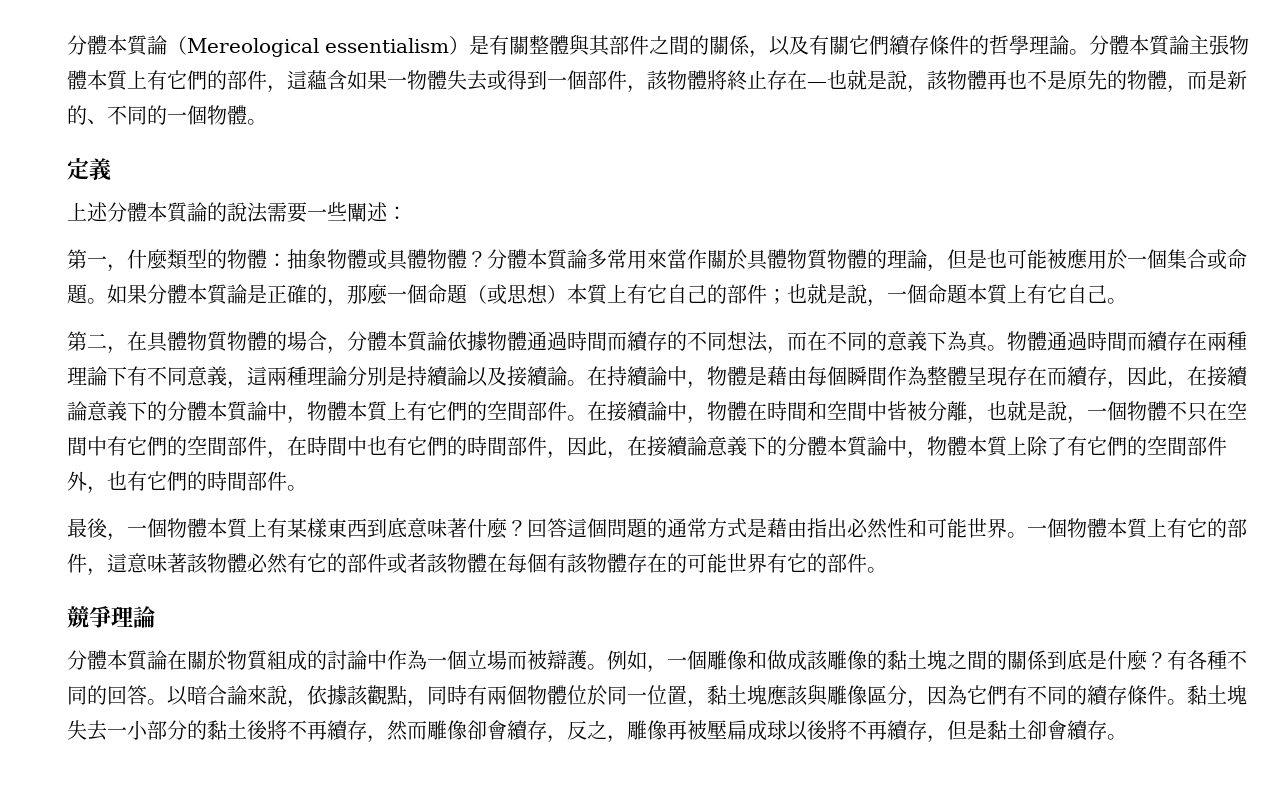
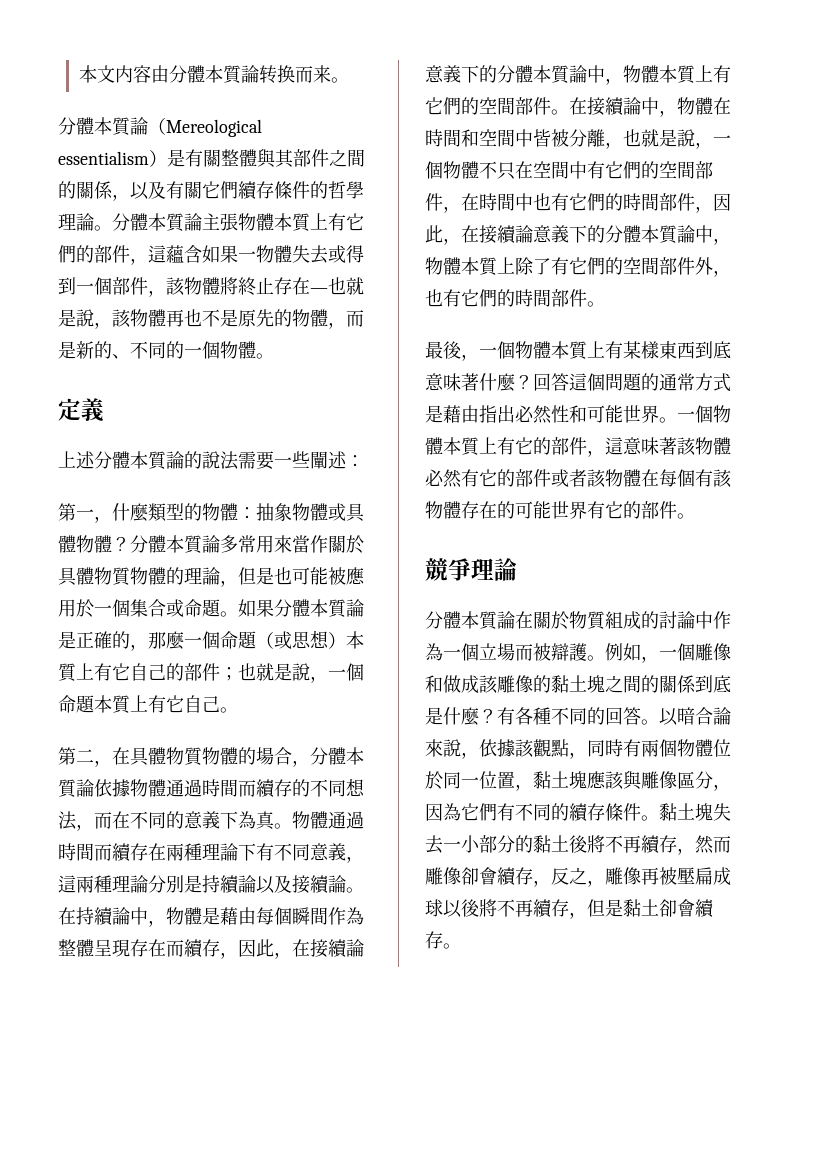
+ 本文内容由分體本質論转换而来。

